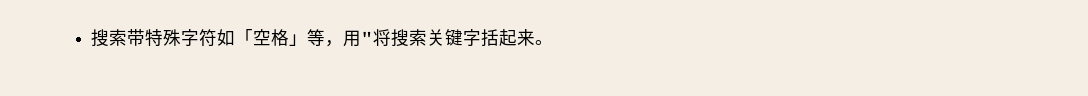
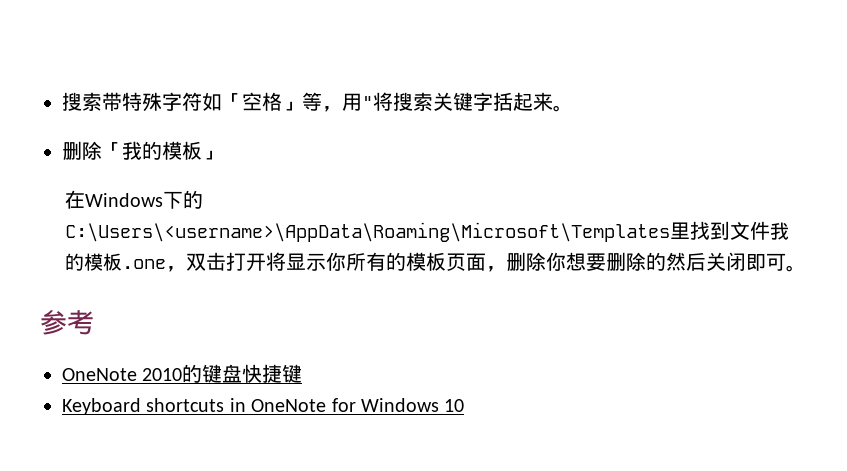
+ 删除「我的模板」
+ 在Windows下的C:\Users\<username>\AppData\Roaming\Microsoft\Templates里找到文件我的模板.one，双击打开将显示你所有的模板页面，删除你想要删除的然后关闭即可。
+ 参考
+ OneNote 2010的键盘快捷键
+ Keyboard shortcuts in OneNote for Windows 10

